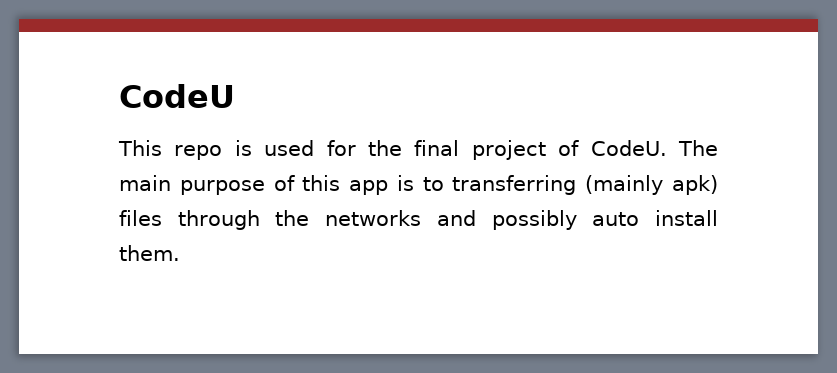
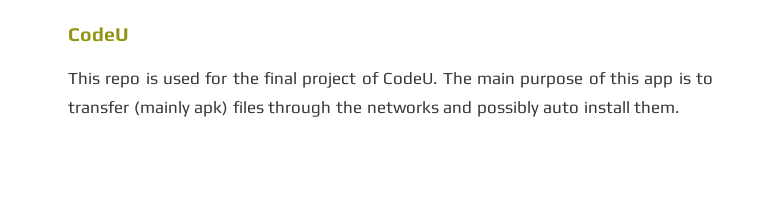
- The main purpose of this app is to transferring (mainly apk) files through the networks and possibly auto install them.
+ The main purpose of this app is to transfer (mainly apk) files through the networks and possibly auto install them.

